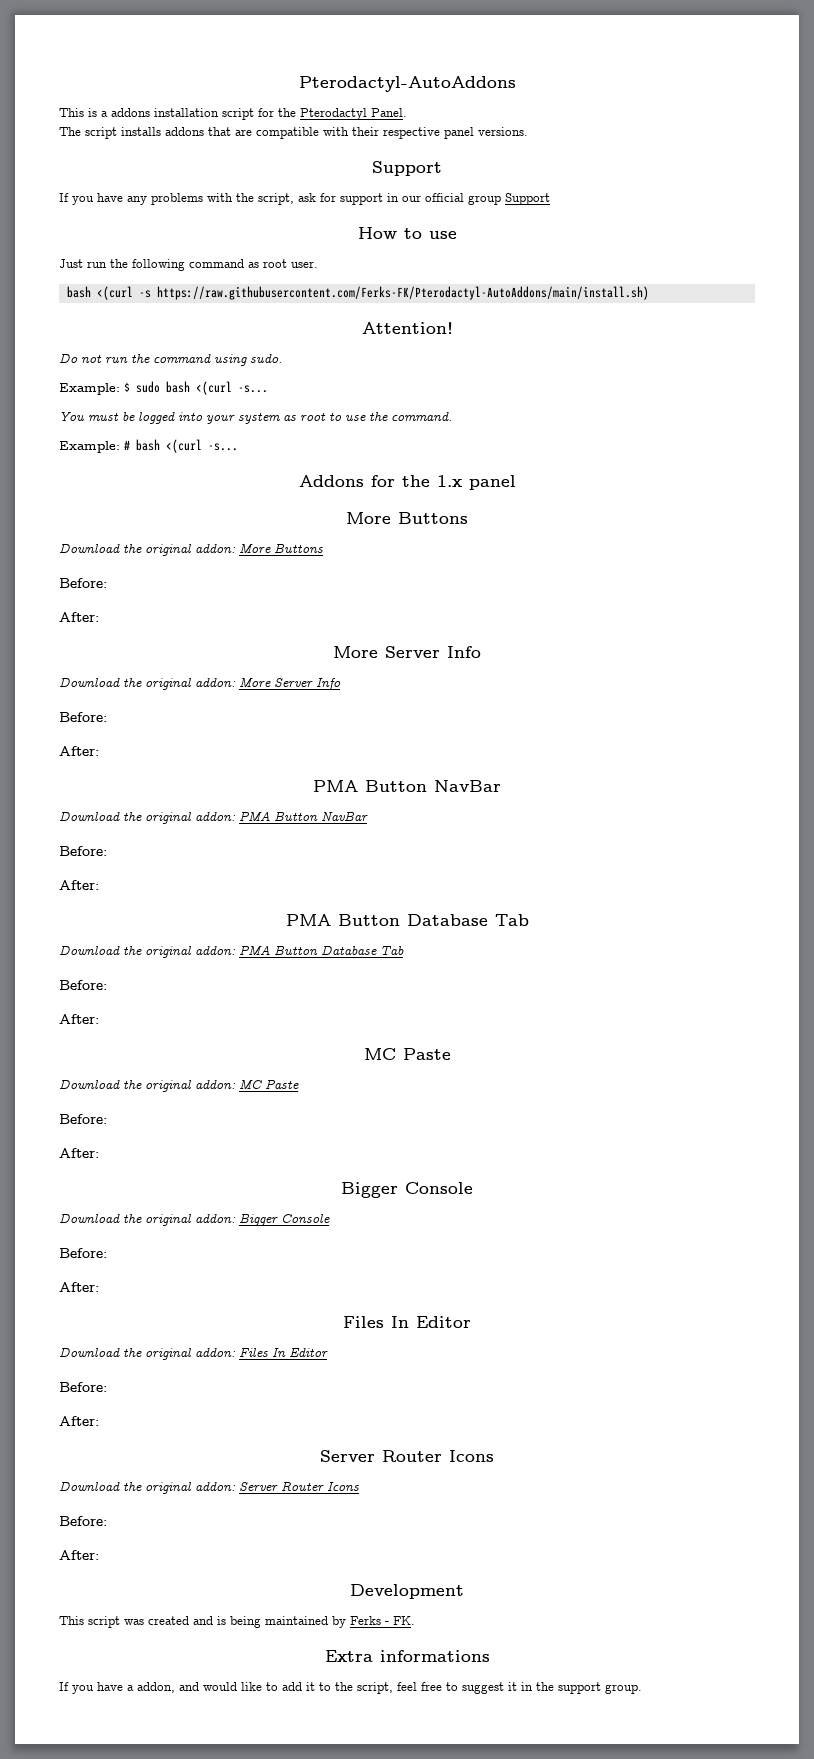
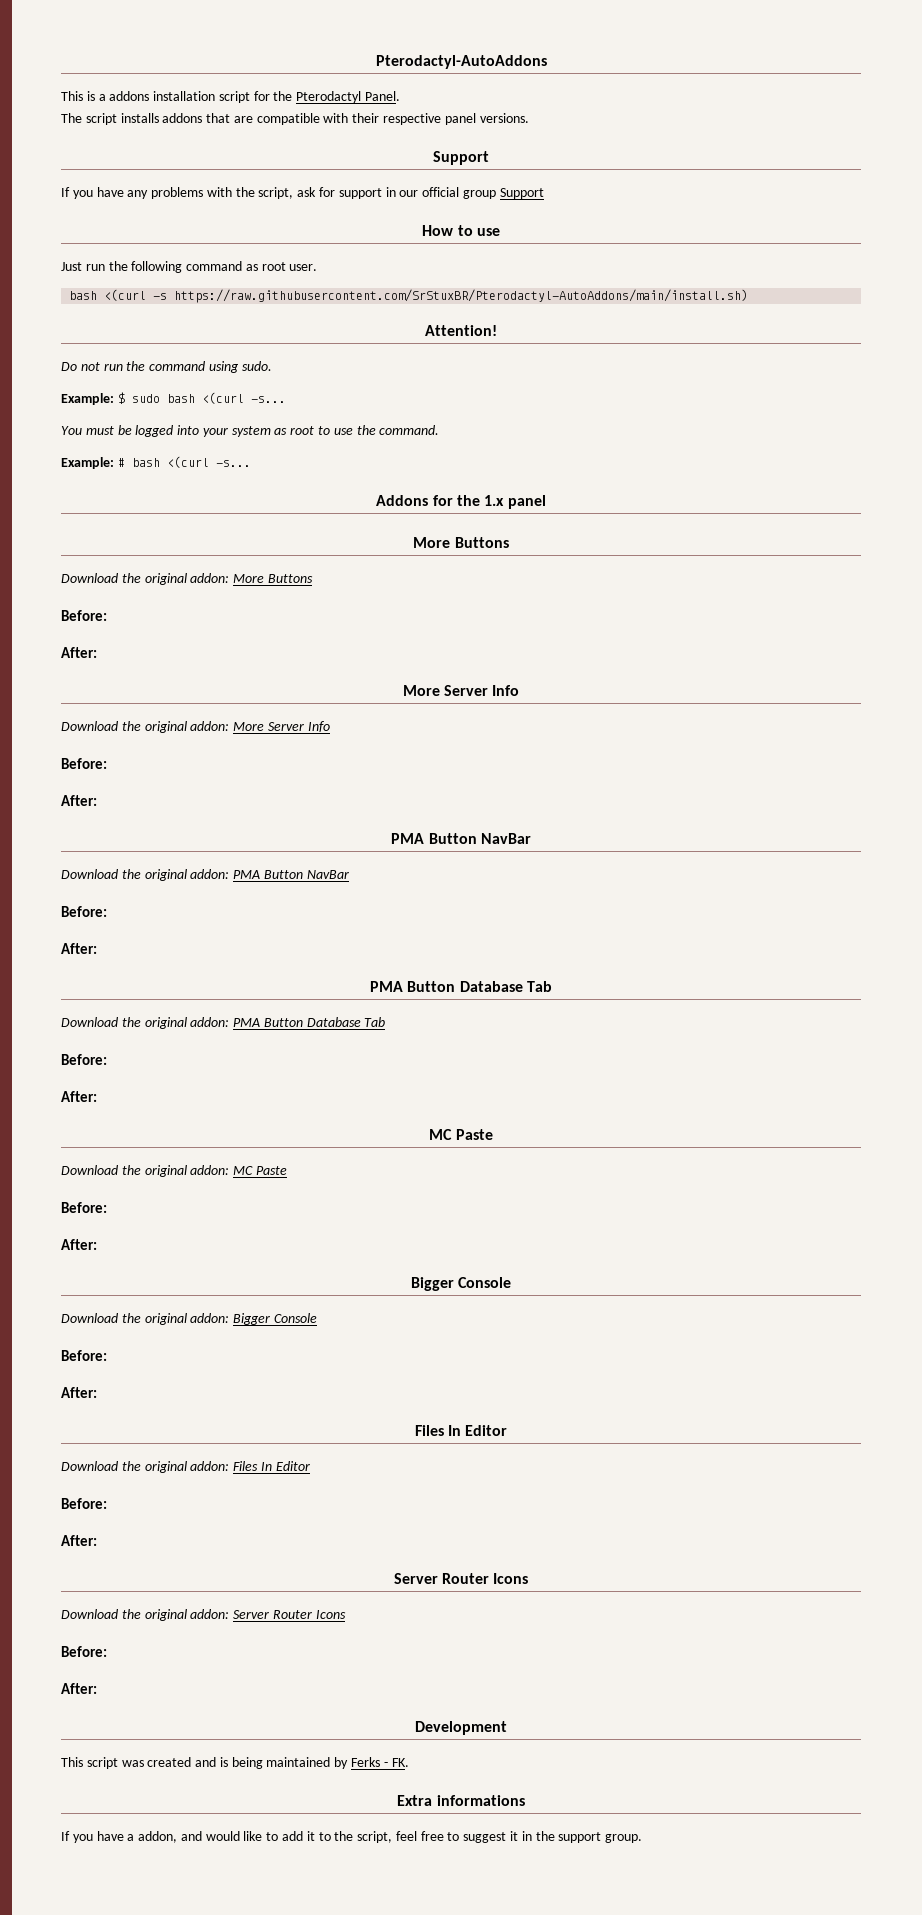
- bash <(curl -s https://raw.githubusercontent.com/Ferks-FK/Pterodactyl-AutoAddons/main/install.sh)
+ bash <(curl -s https://raw.githubusercontent.com/SrStuxBR/Pterodactyl-AutoAddons/main/install.sh)

